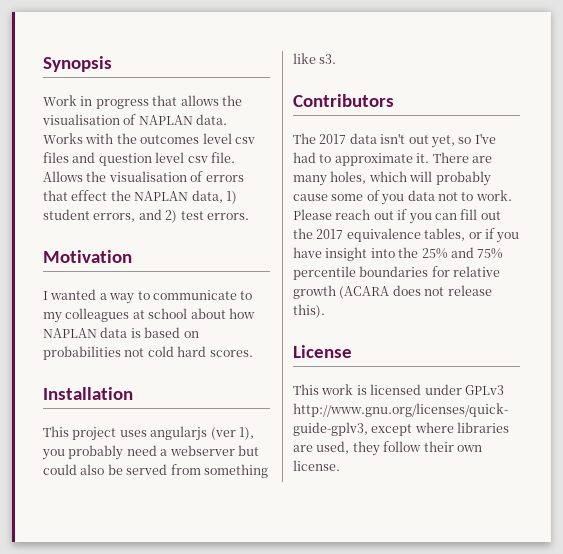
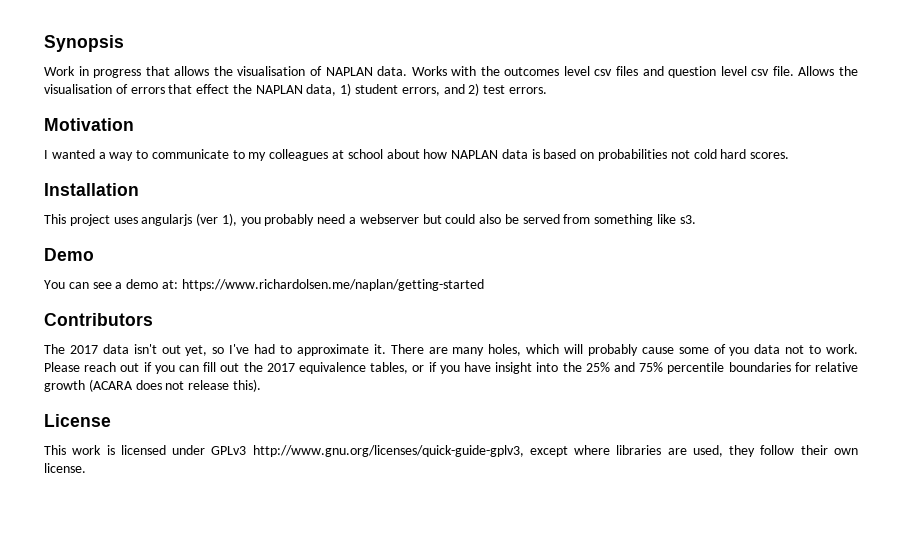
+ Demo
+ You can see a demo at: https://www.richardolsen.me/naplan/getting-started

